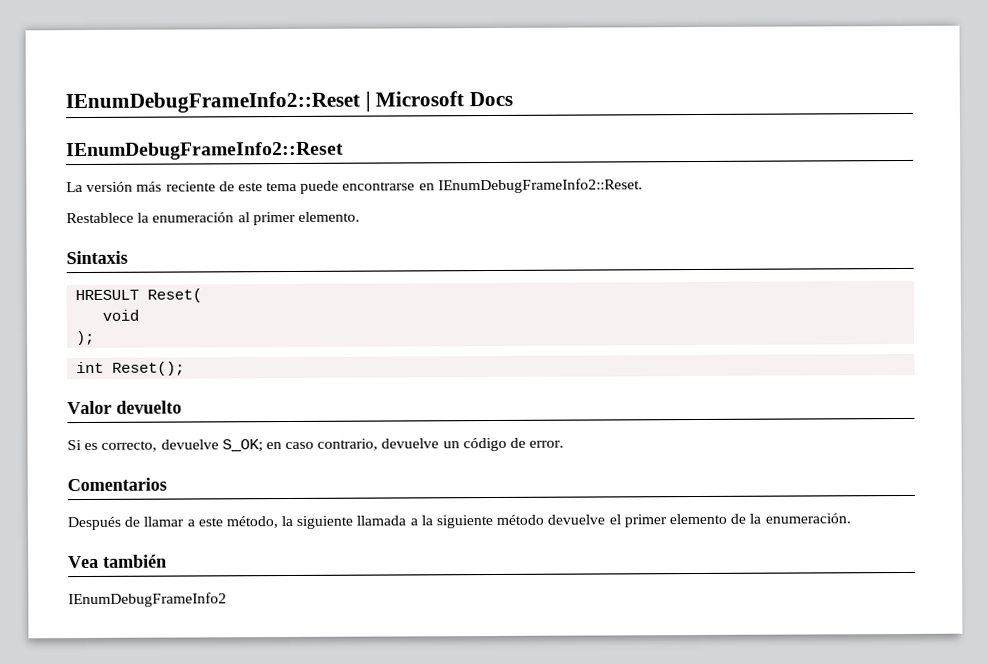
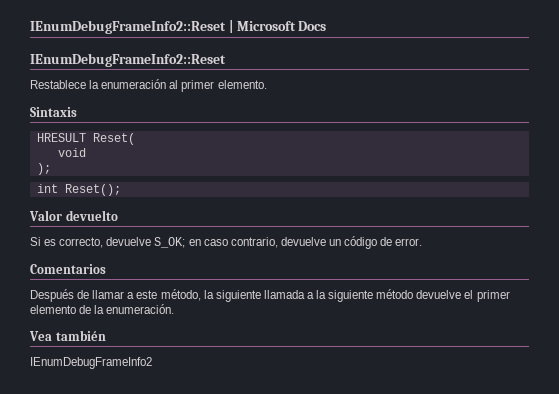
- La versión más reciente de este tema puede encontrarse en IEnumDebugFrameInfo2::Reset.

